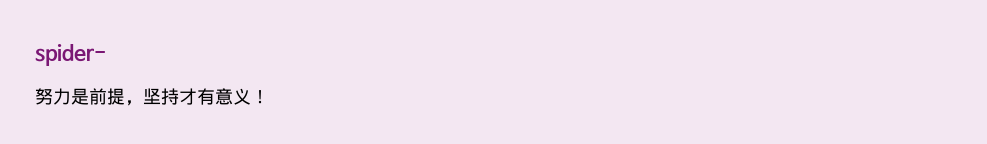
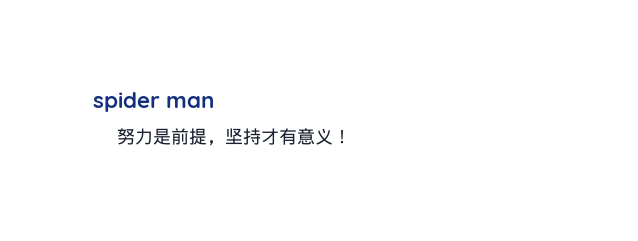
- spider-
+ spider man

